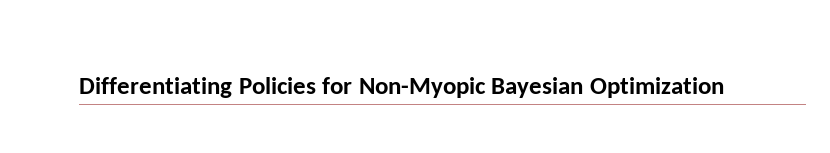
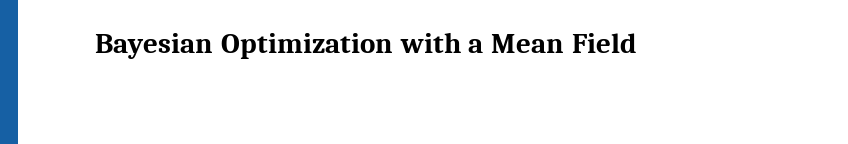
- Differentiating Policies for Non-Myopic Bayesian Optimization
+ Bayesian Optimization with a Mean Field

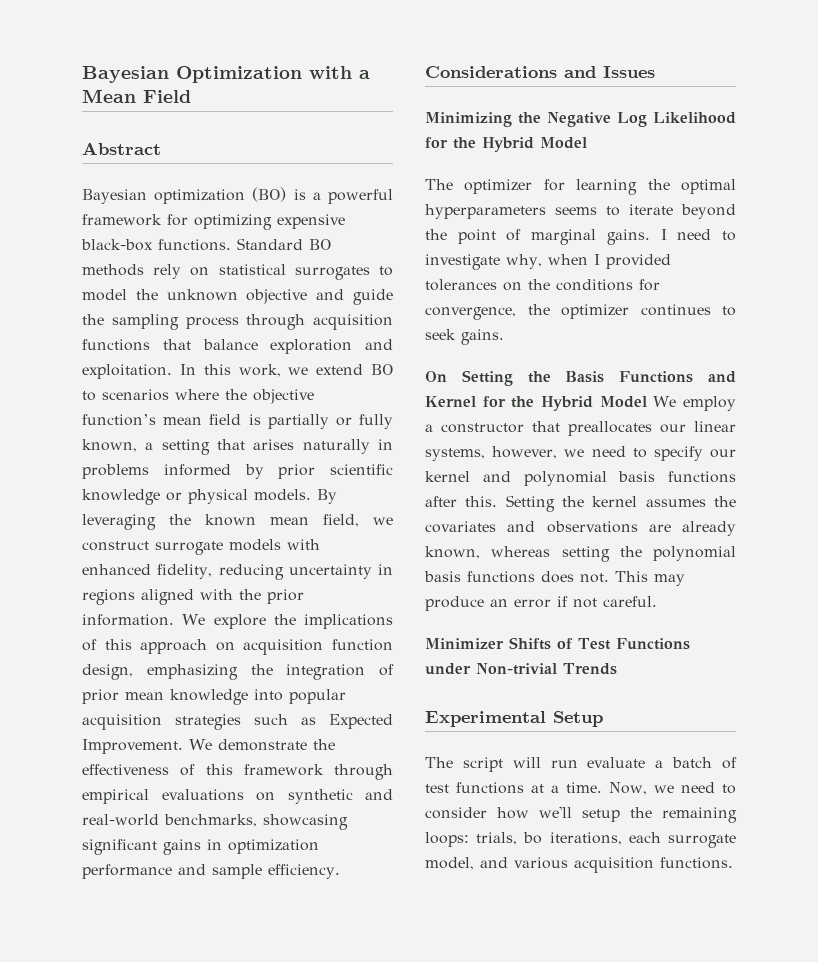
+ Abstract
+ Bayesian optimization (BO) is a powerful framework for optimizing expensive black-box functions. Standard BO methods rely on statistical surrogates to model the unknown objective and guide the sampling process through acquisition functions that balance exploration and exploitation. In this work, we extend BO to scenarios where the objective function’s mean field is partially or fully known, a setting that arises naturally in problems informed by prior scientific knowledge or physical models. By leveraging the known mean field, we construct surrogate models with enhanced fidelity, reducing uncertainty in regions aligned with the prior information. We explore the implications of this approach on acquisition function design, emphasizing the integration of prior mean knowledge into popular acquisition strategies such as Expected Improvement. We demonstrate the effectiveness of this framework through empirical evaluations on synthetic and real-world benchmarks, showcasing significant gains in optimization performance and sample efficiency.
+ Considerations and Issues
+ Minimizing the Negative Log Likelihood for the Hybrid Model
+ The optimizer for learning the optimal hyperparameters seems to iterate beyond the point of marginal gains. I need to investigate why, when I provided tolerances on the conditions for convergence, the optimizer continues to seek gains.
+ On Setting the Basis Functions and Kernel for the Hybrid Model We employ a constructor that preallocates our linear systems, however, we need to specify our kernel and polynomial basis functions after this. Setting the kernel assumes the covariates and observations are already known, whereas setting the polynomial basis functions does not. This may produce an error if not careful.
+ Minimizer Shifts of Test Functions under Non-trivial Trends
+ Experimental Setup
+ The script will run evaluate a batch of test functions at a time. Now, we need to consider how we'll setup the remaining loops: trials, bo iterations, each surrogate model, and various acquisition functions.

